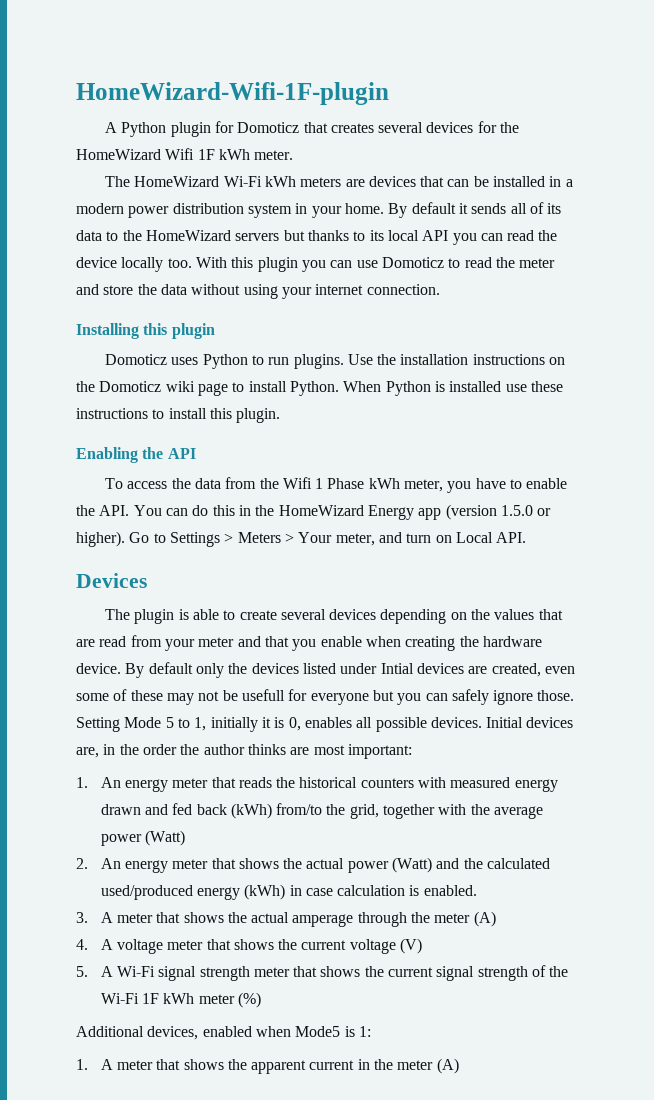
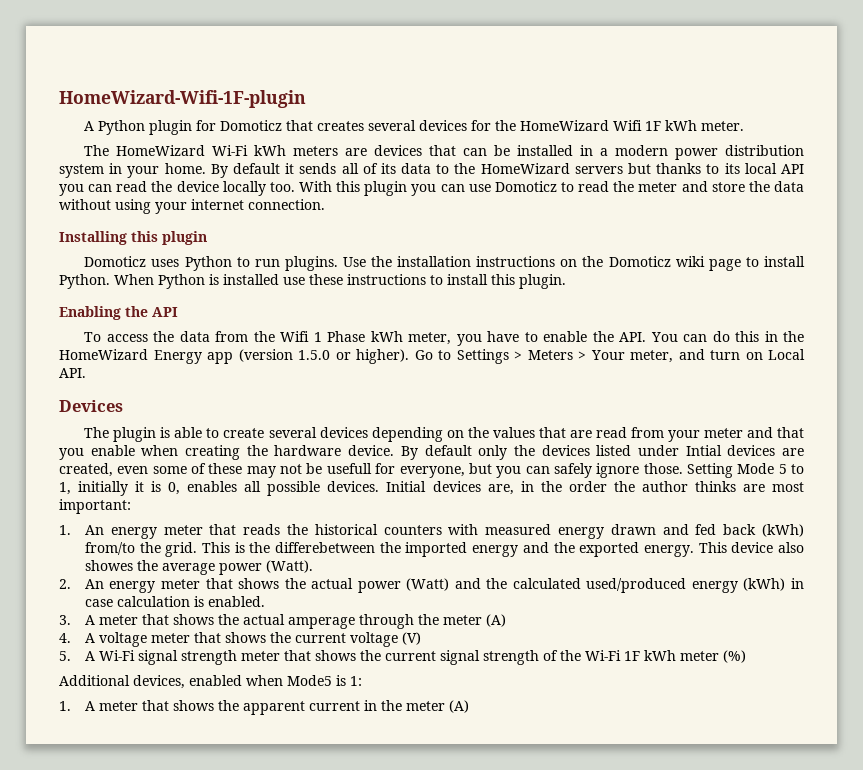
- By default only the devices listed under Intial devices are created, even some of these may not be usefull for everyone but you can safely ignore those.
+ By default only the devices listed under Intial devices are created, even some of these may not be usefull for everyone, but you can safely ignore those.
- 1. An energy meter that reads the historical counters with measured energy drawn and fed back (kWh) from/to the grid, together with the average power (Watt)
+ 1. An energy meter that reads the historical counters with measured energy drawn and fed back (kWh) from/to the grid. This is the differebetween the imported energy and the exported energy. This device also showes the average power (Watt).

